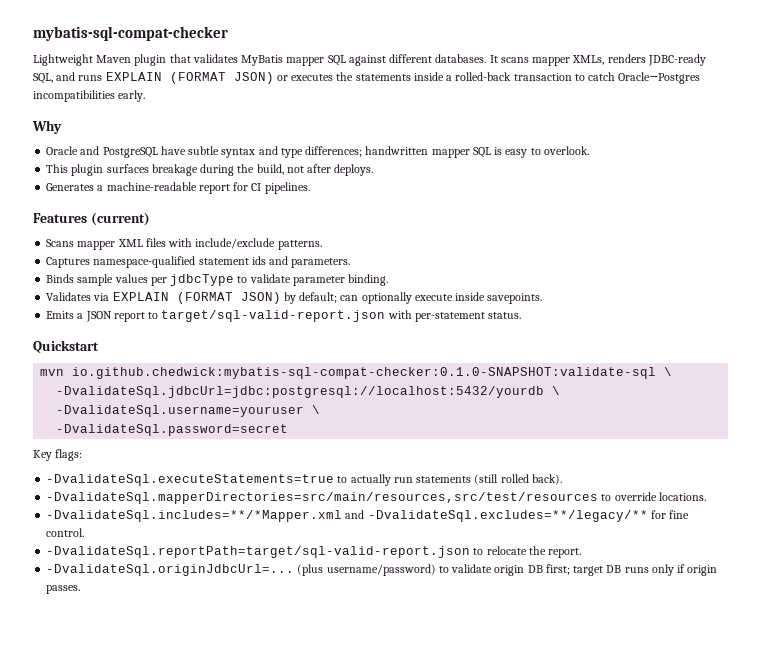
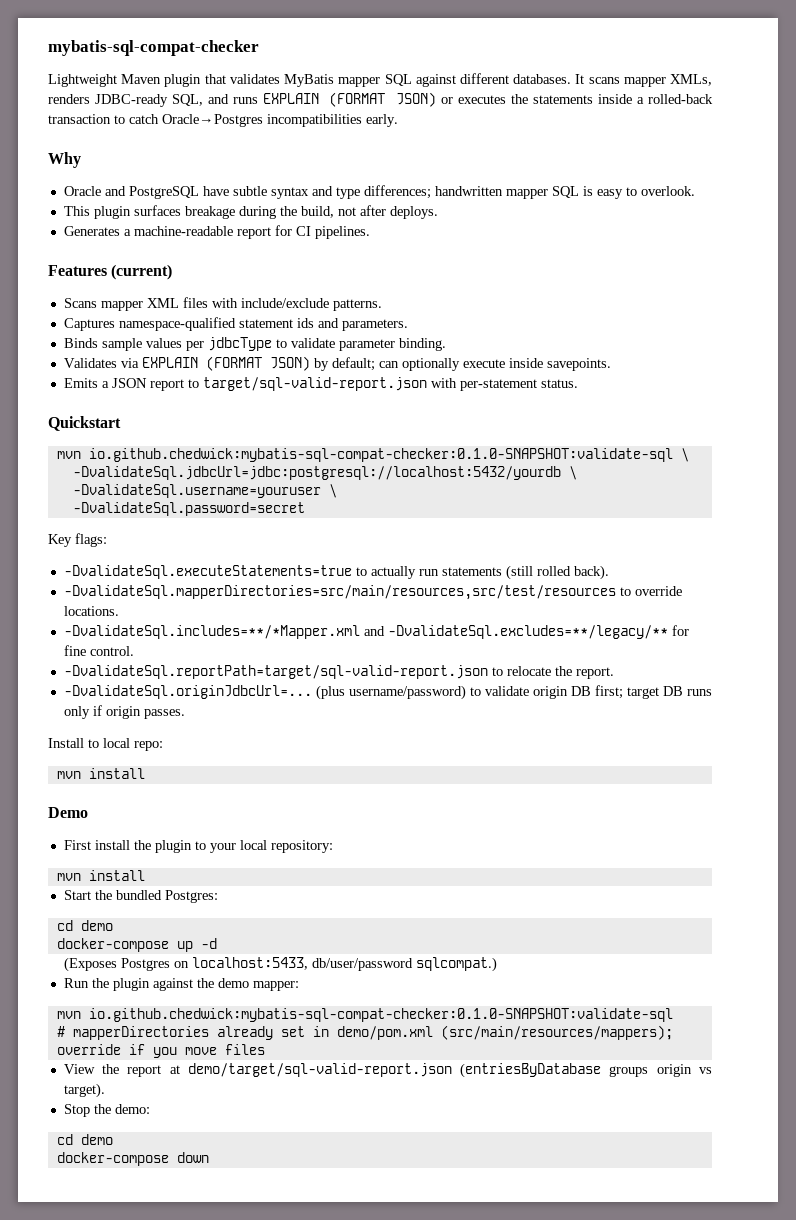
+ Install to local repo:
+ mvn install
+ Demo
+ First install the plugin to your local repository:
+ mvn install
+ Start the bundled Postgres:
+ cd demo
+ docker-compose up -d
+ (Exposes Postgres on localhost:5433, db/user/password sqlcompat.)
+ Run the plugin against the demo mapper:
+ mvn io.github.chedwick:mybatis-sql-compat-checker:0.1.0-SNAPSHOT:validate-sql
+ # mapperDirectories already set in demo/pom.xml (src/main/resources/mappers); override if you move files
+ View the report at demo/target/sql-valid-report.json (entriesByDatabase groups origin vs target).
+ Stop the demo:
+ cd demo
+ docker-compose down

